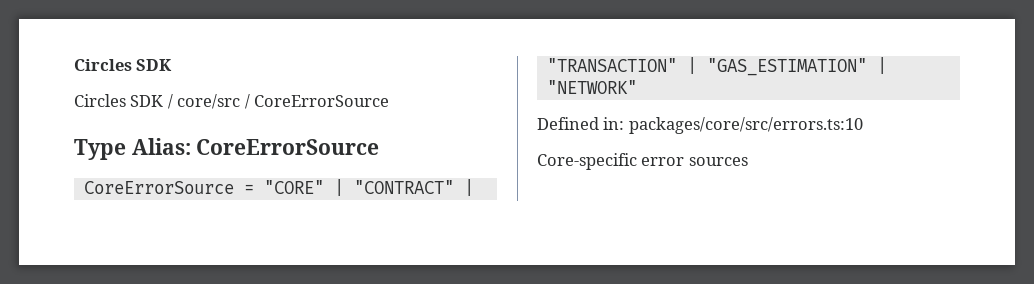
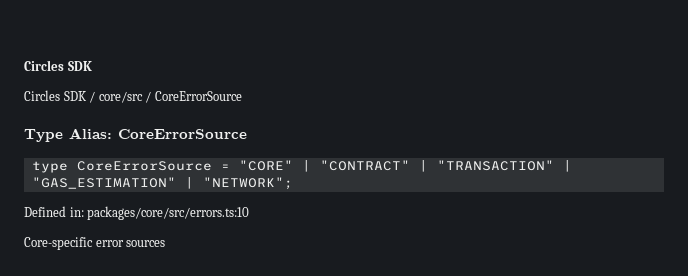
- CoreErrorSource = "CORE" | "CONTRACT" | "TRANSACTION" | "GAS_ESTIMATION" | "NETWORK"
+ type CoreErrorSource = "CORE" | "CONTRACT" | "TRANSACTION" | "GAS_ESTIMATION" | "NETWORK";

